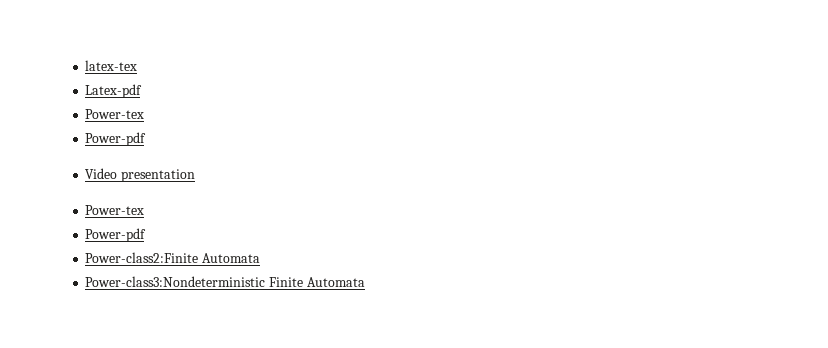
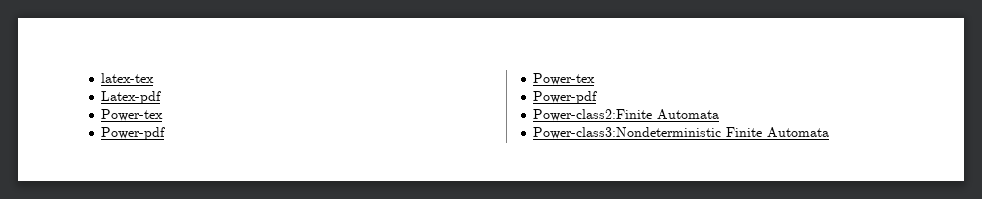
- Video presentation

